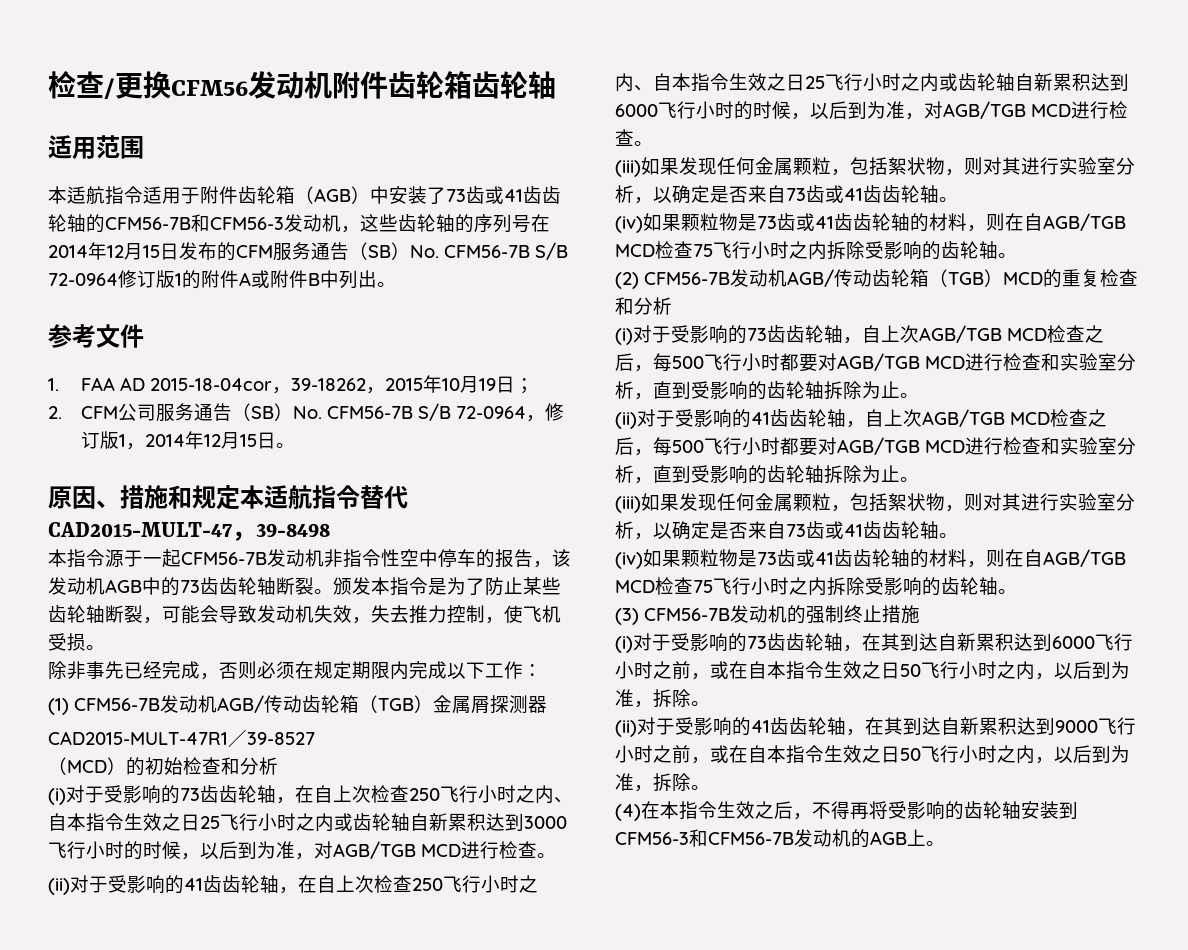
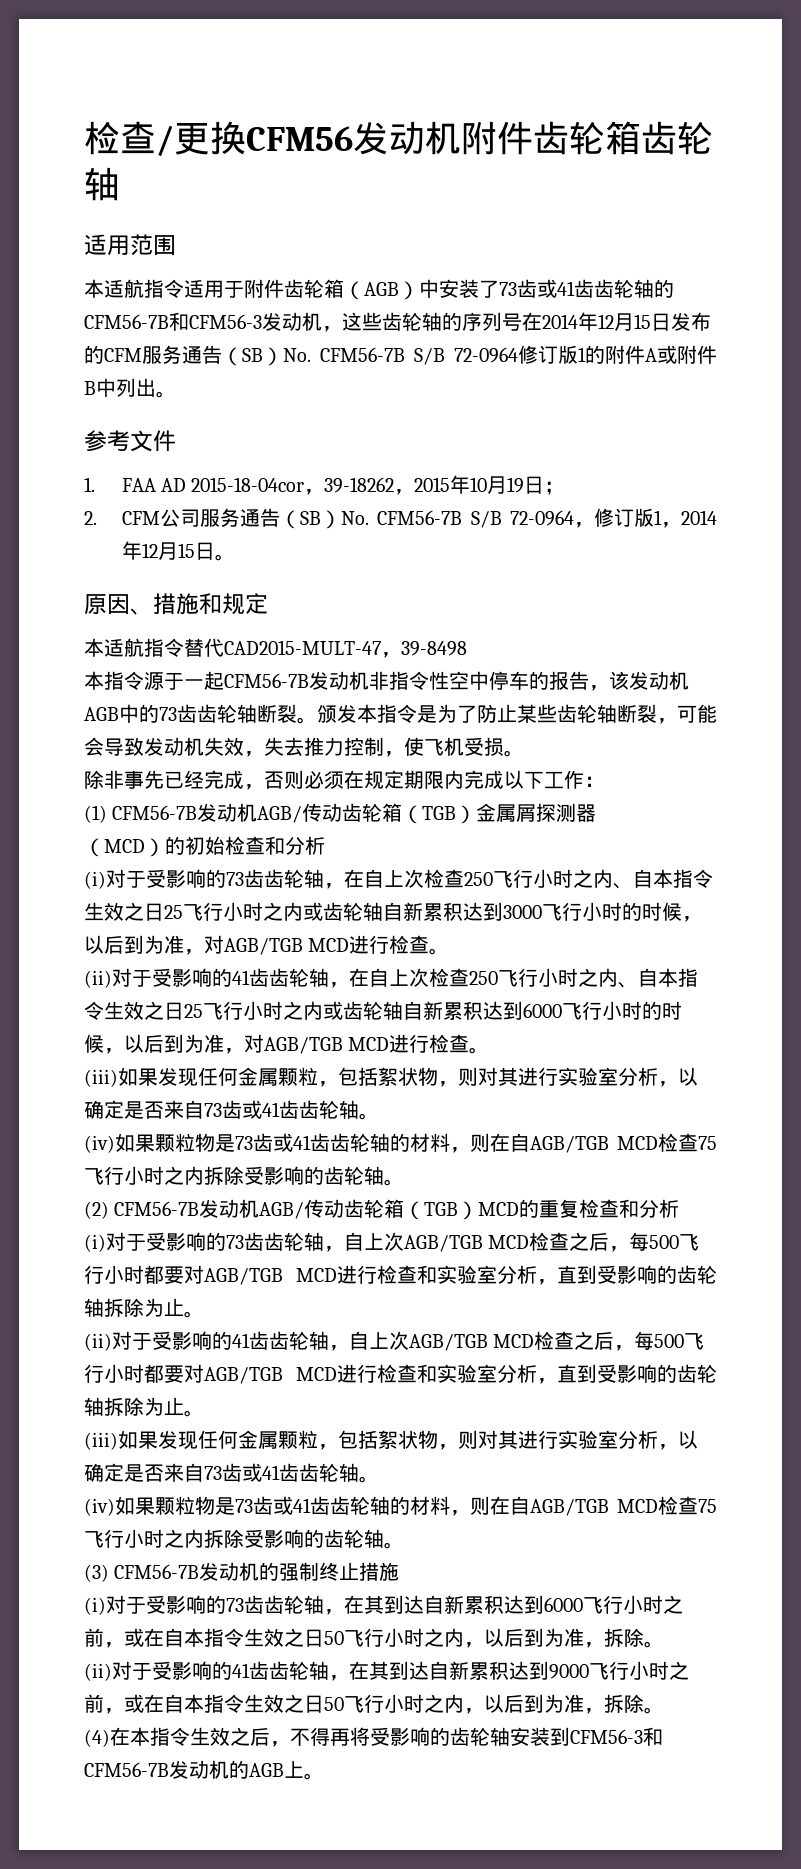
- 原因、措施和规定本适航指令替代CAD2015-MULT-47，39-8498
+ 原因、措施和规定
+ 本适航指令替代CAD2015-MULT-47，39-8498
- CAD2015-MULT-47R1／39-8527

